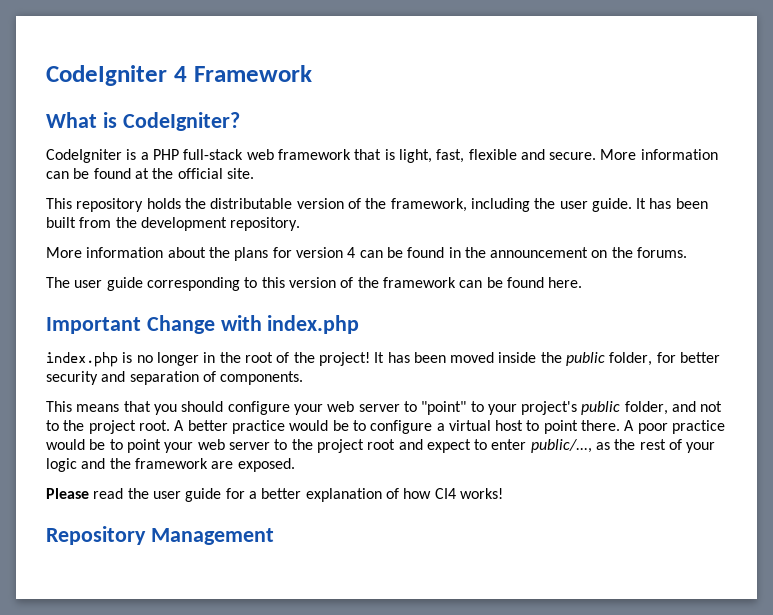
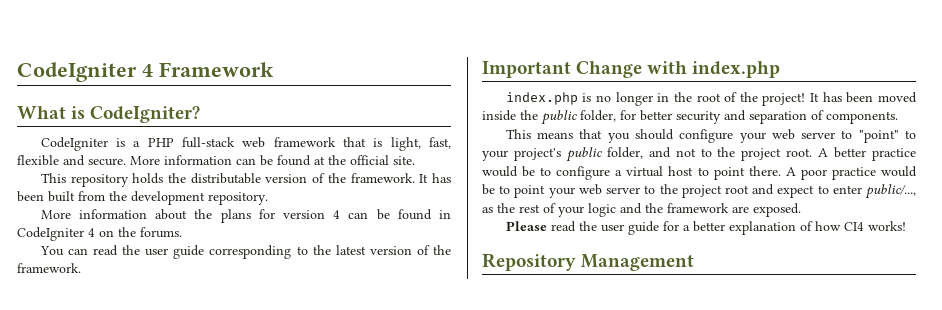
- This repository holds the distributable version of the framework, including the user guide.
+ This repository holds the distributable version of the framework.
- More information about the plans for version 4 can be found in the announcement on the forums.
+ More information about the plans for version 4 can be found in CodeIgniter 4 on the forums.
- The user guide corresponding to this version of the framework can be found here.
+ You can read the user guide corresponding to the latest version of the framework.

